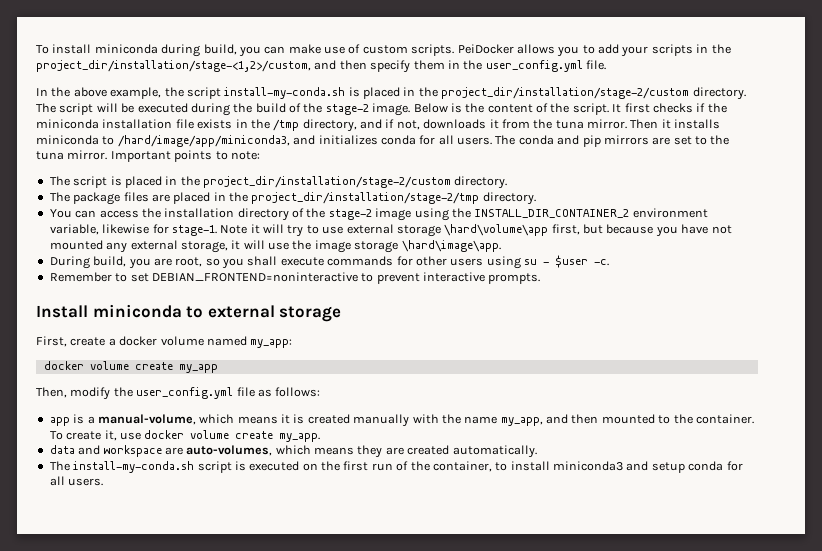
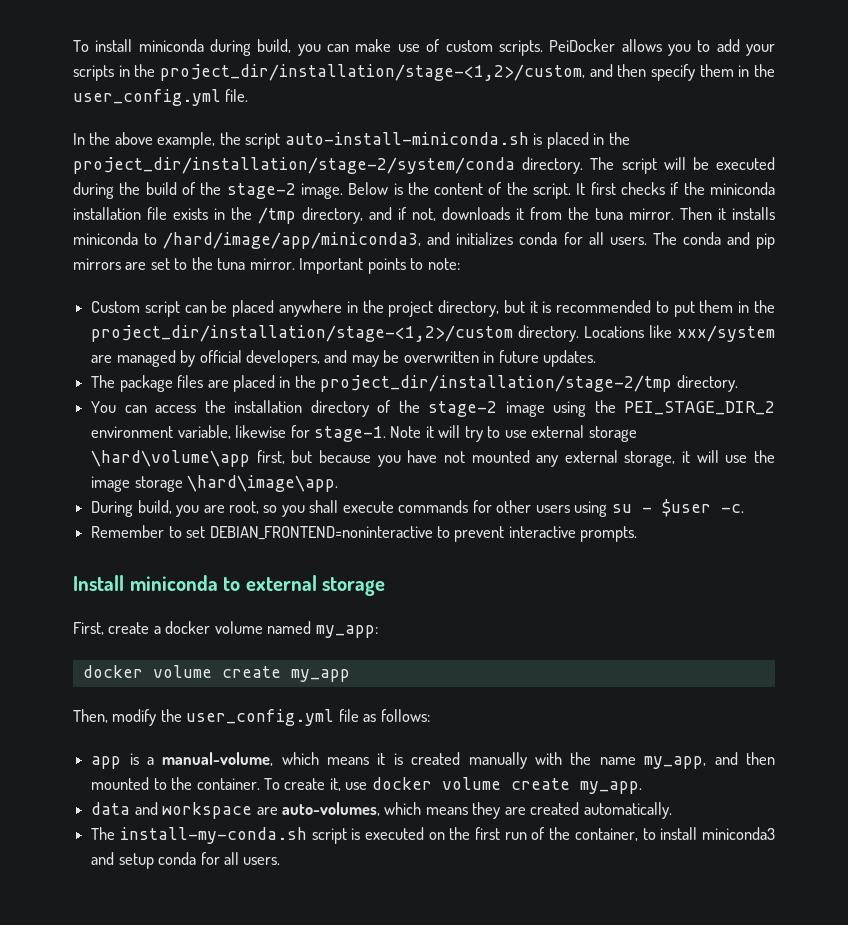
- In the above example, the script install-my-conda.sh is placed in the project_dir/installation/stage-2/custom directory.
+ In the above example, the script auto-install-miniconda.sh is placed in the project_dir/installation/stage-2/system/conda directory.
- The script is placed in the project_dir/installation/stage-2/custom directory.
+ Custom script can be placed anywhere in the project directory, but it is recommended to put them in the project_dir/installation/stage-<1,2>/custom directory. Locations like xxx/system are managed by official developers, and may be overwritten in future updates.
- You can access the installation directory of the stage-2 image using the INSTALL_DIR_CONTAINER_2 environment variable, likewise for stage-1.
+ You can access the installation directory of the stage-2 image using the PEI_STAGE_DIR_2 environment variable, likewise for stage-1.

